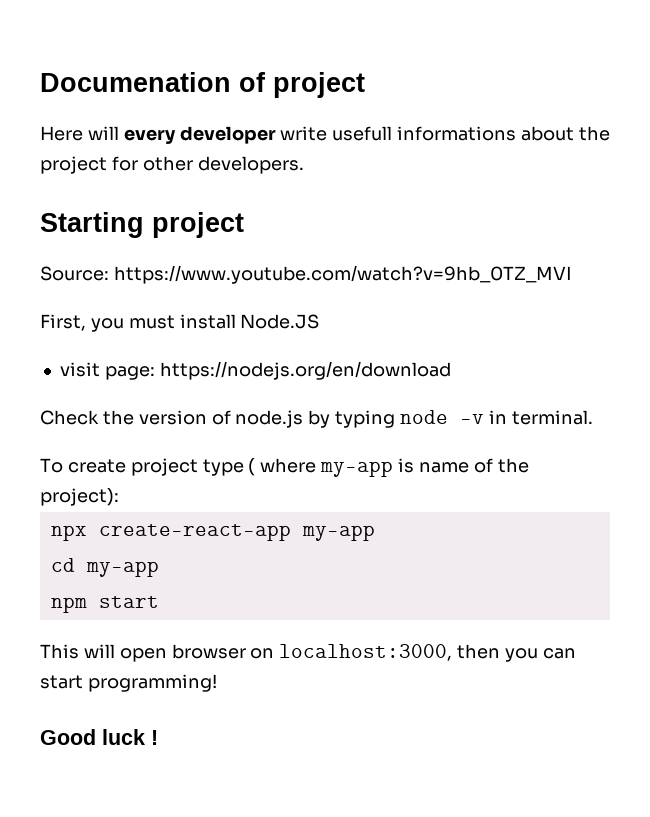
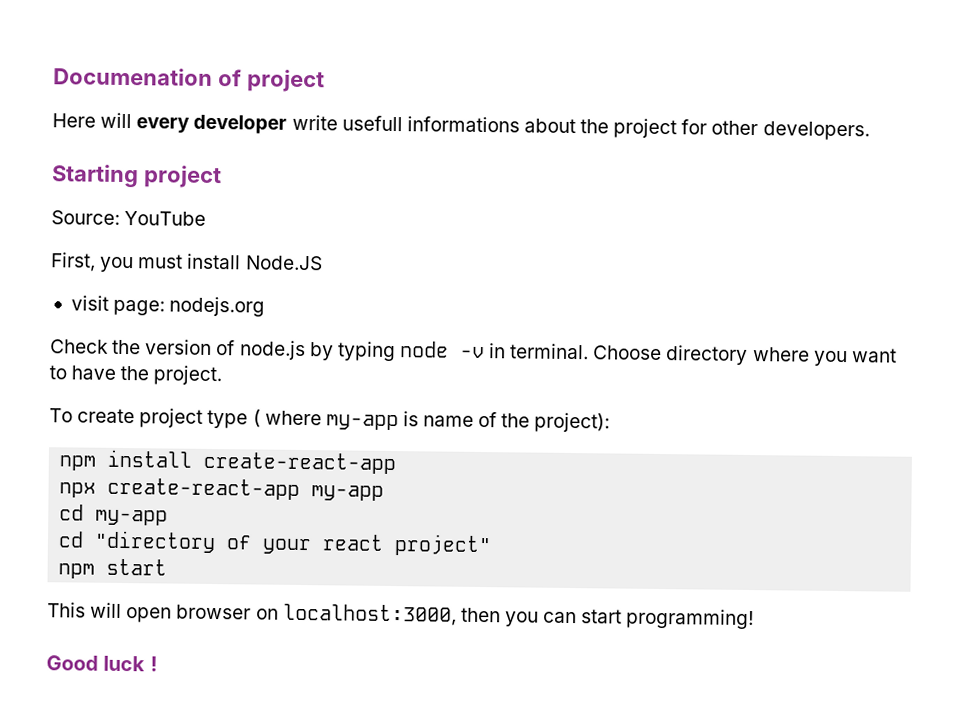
- Source: https://www.youtube.com/watch?v=9hb_0TZ_MVI
+ Source: YouTube
- visit page: https://nodejs.org/en/download
+ visit page: nodejs.org
+ Choose directory where you want to have the project.
+ npm install create-react-app
+ cd "directory of your react project"

